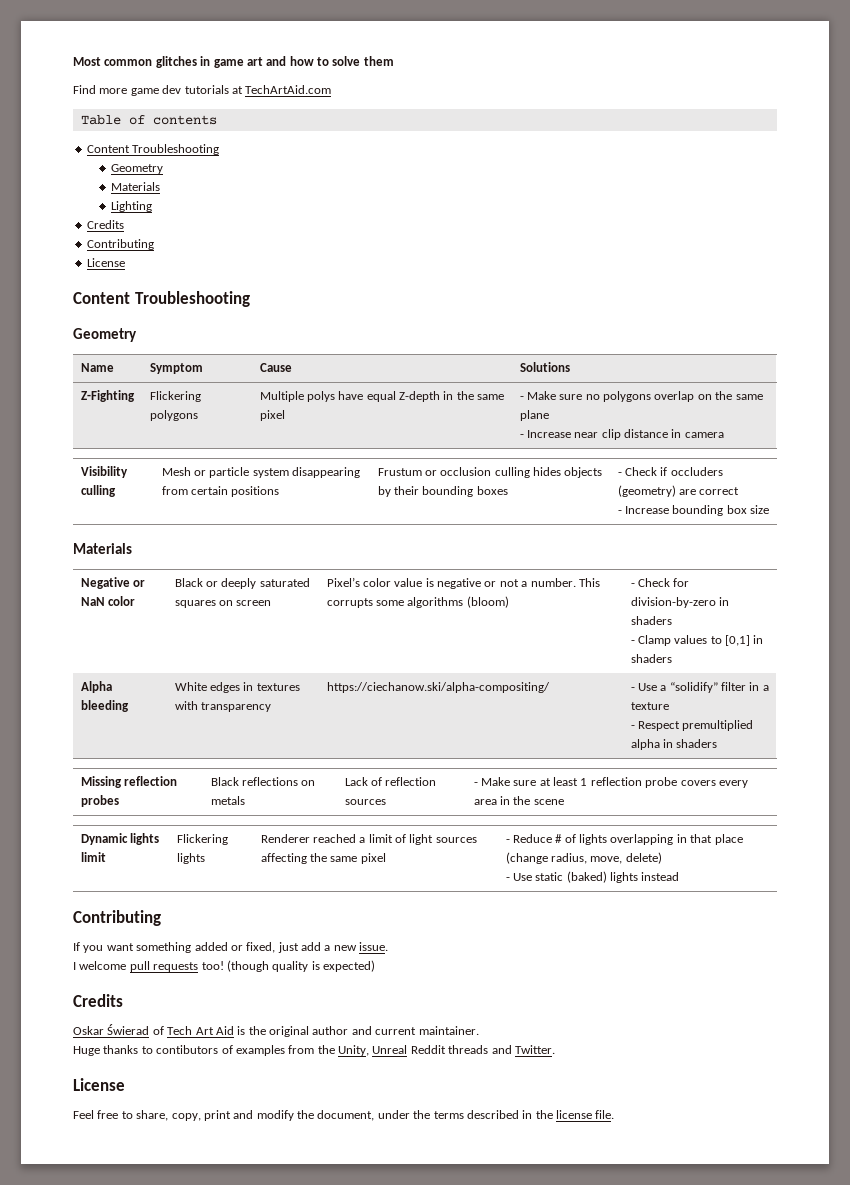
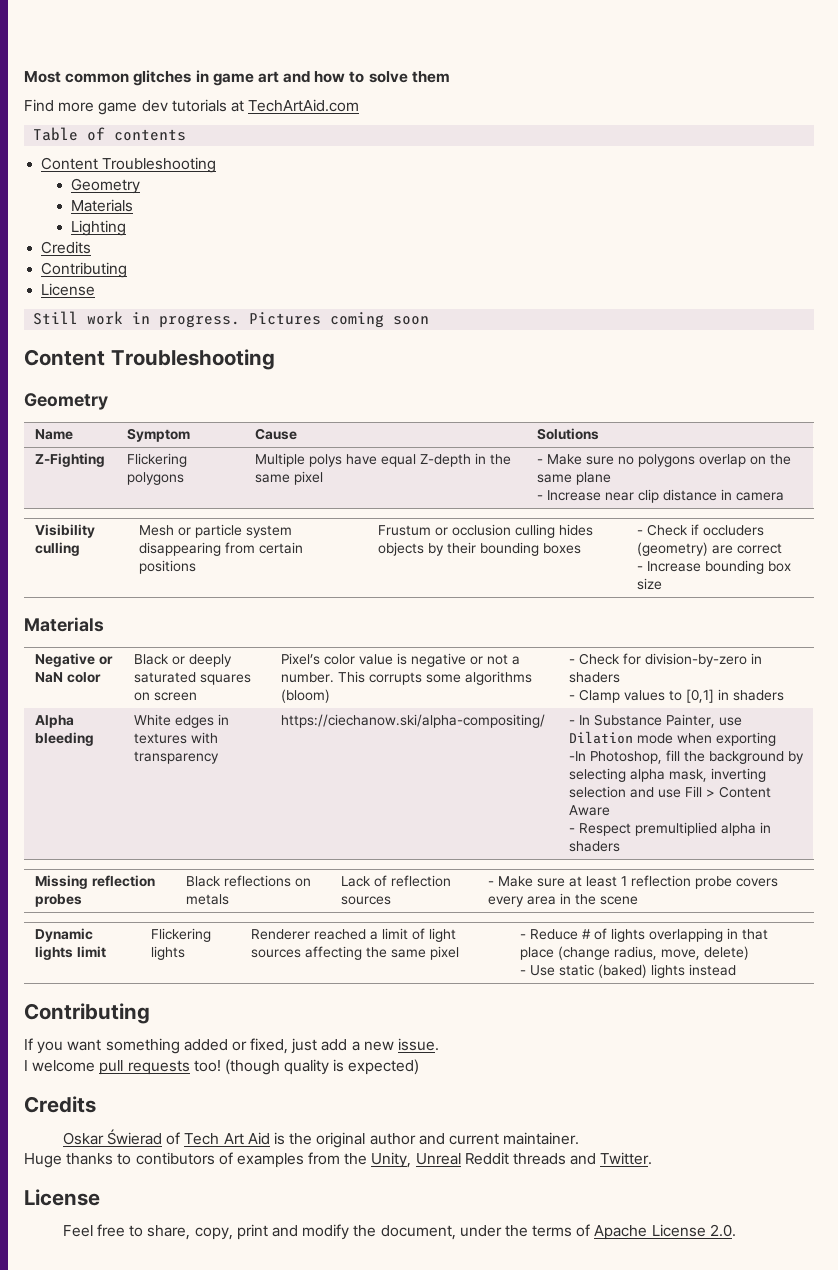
+ Still work in progress. Pictures coming soon
- - Use a “solidify” filter in a texture
+ - In Substance Painter, use Dilation mode when exporting
+ -In Photoshop, fill the background by selecting alpha mask, inverting selection and use Fill > Content Aware
- Feel free to share, copy, print and modify the document, under the terms described in the license file.
+ Feel free to share, copy, print and modify the document, under the terms of Apache License 2.0.

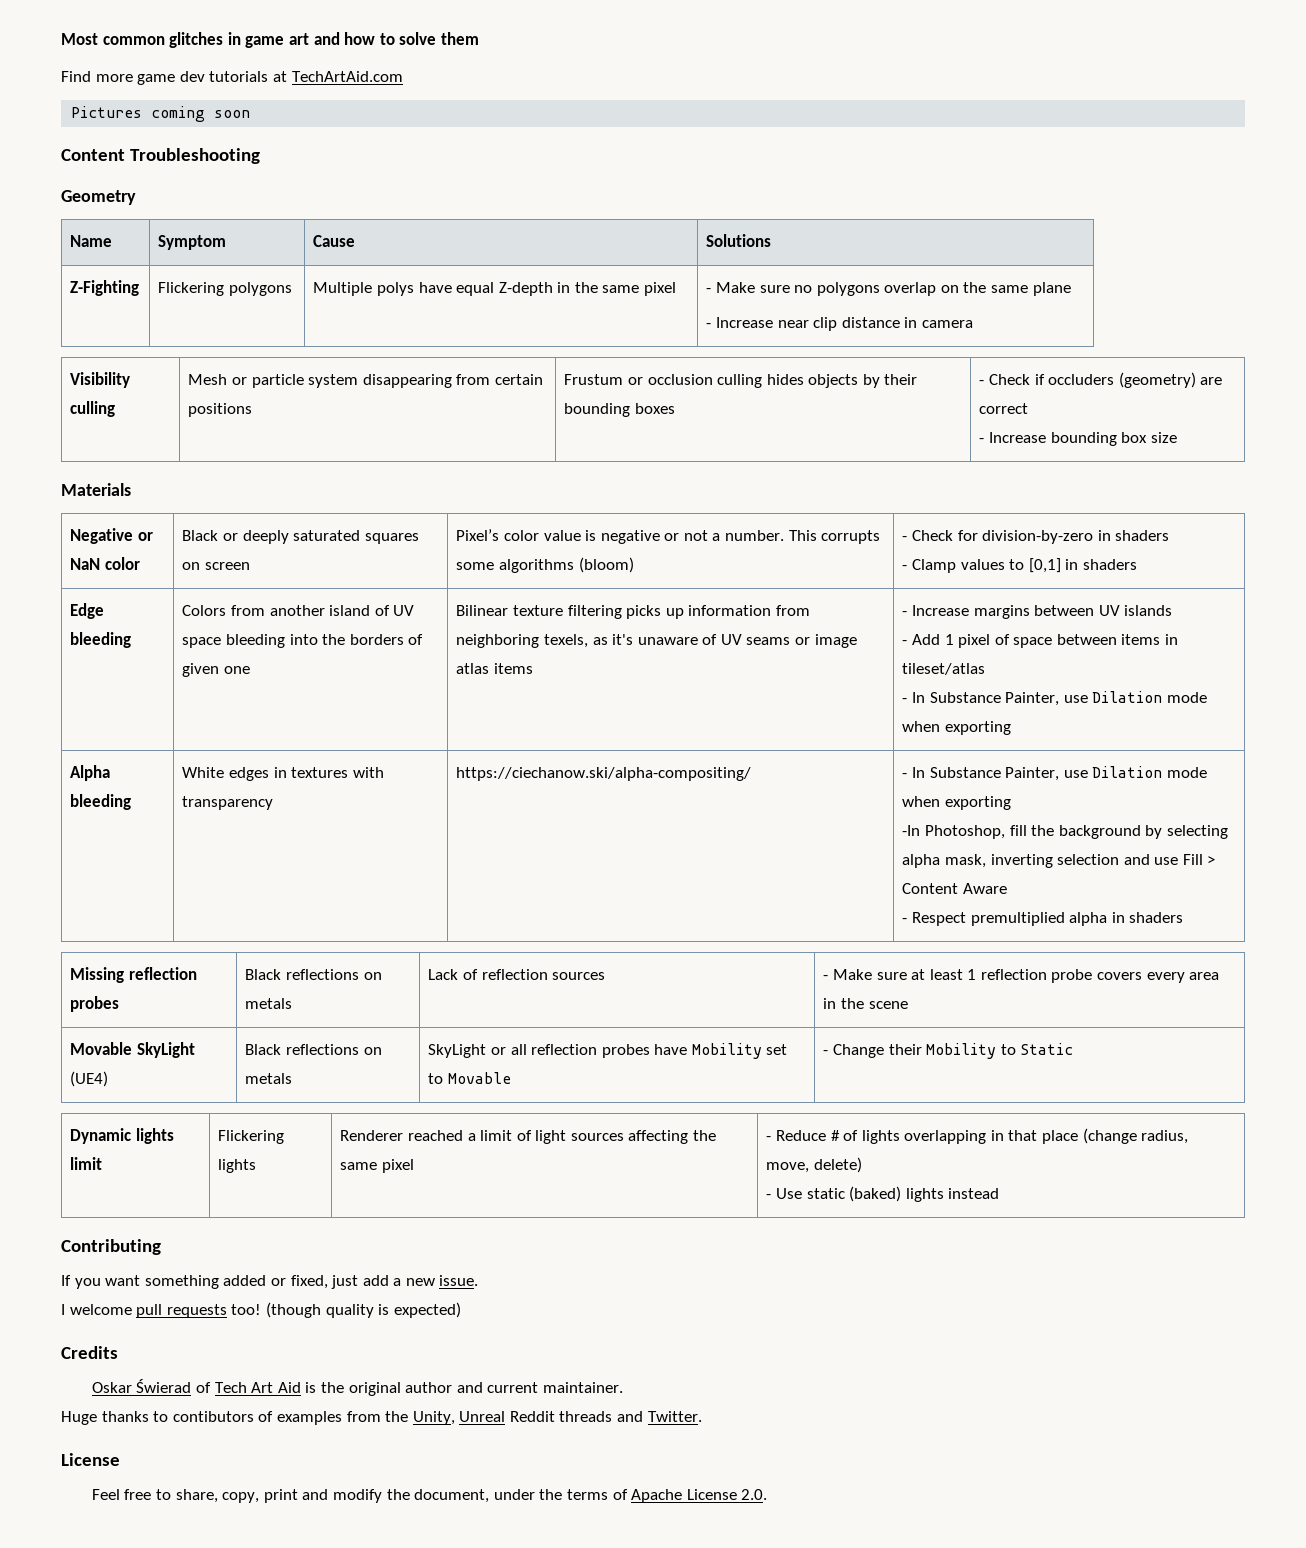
- Table of contents
- Content Troubleshooting
- Geometry
- Materials
- Lighting
- Credits
- Contributing
- License
- Still work in progress.
+ Edge bleeding | Colors from another island of UV space bleeding into the borders of given one | Bilinear texture filtering picks up information from neighboring texels, as it's unaware of UV seams or image atlas items | - Increase margins between UV islands
+ - Add 1 pixel of space between items in tileset/atlas
+ - In Substance Painter, use Dilation mode when exporting
+ Movable SkyLight (UE4) | Black reflections on metals | SkyLight or all reflection probes have Mobility set to Movable | - Change their Mobility to Static

